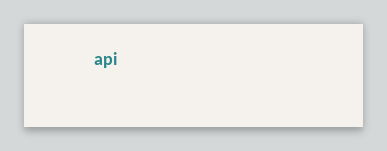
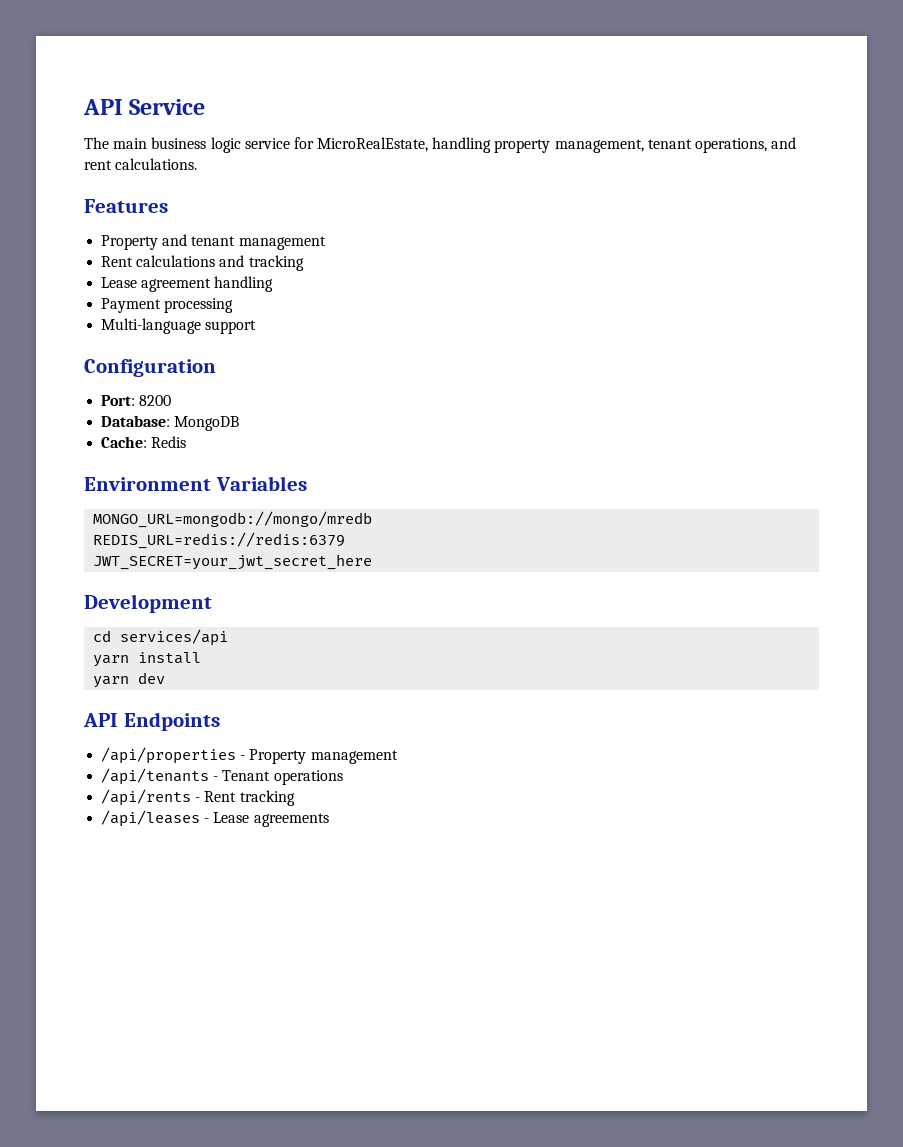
- api
+ API Service
+ The main business logic service for MicroRealEstate, handling property management, tenant operations, and rent calculations.
+ Features
+ Property and tenant management
+ Rent calculations and tracking
+ Lease agreement handling
+ Payment processing
+ Multi-language support
+ Configuration
+ Port: 8200
+ Database: MongoDB
+ Cache: Redis
+ Environment Variables
+ MONGO_URL=mongodb://mongo/mredb
+ REDIS_URL=redis://redis:6379
+ JWT_SECRET=your_jwt_secret_here
+ Development
+ cd services/api
+ yarn install
+ yarn dev
+ API Endpoints
+ /api/properties - Property management
+ /api/tenants - Tenant operations
+ /api/rents - Rent tracking
+ /api/leases - Lease agreements

